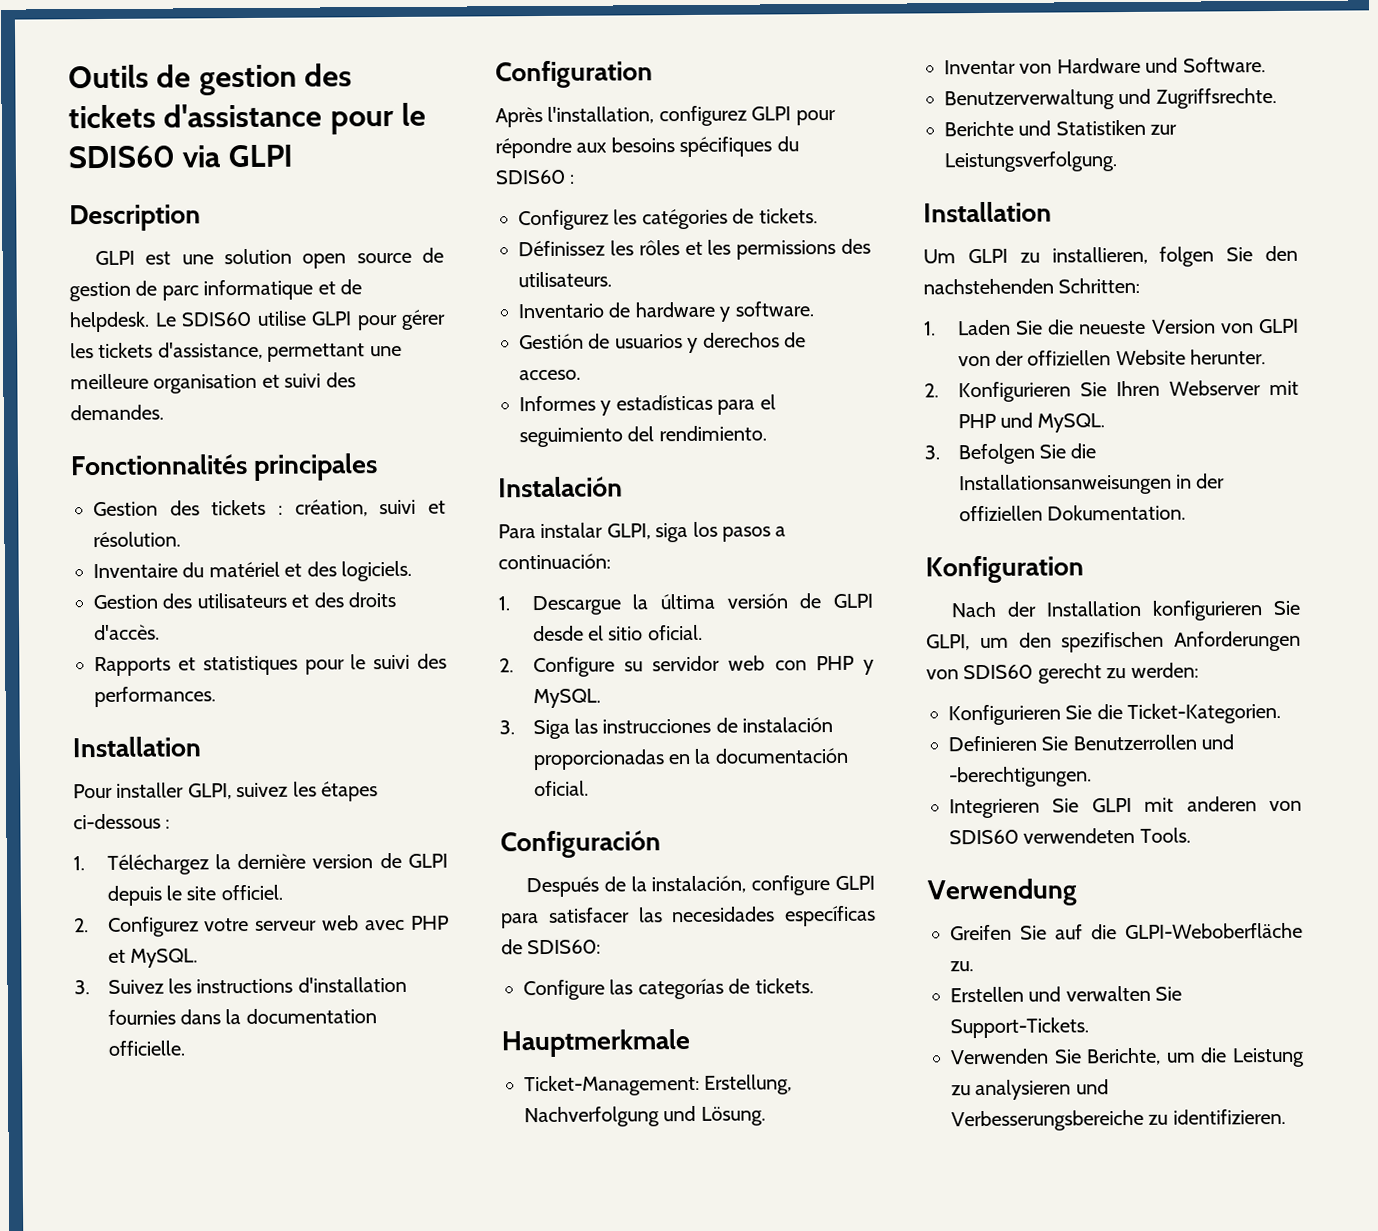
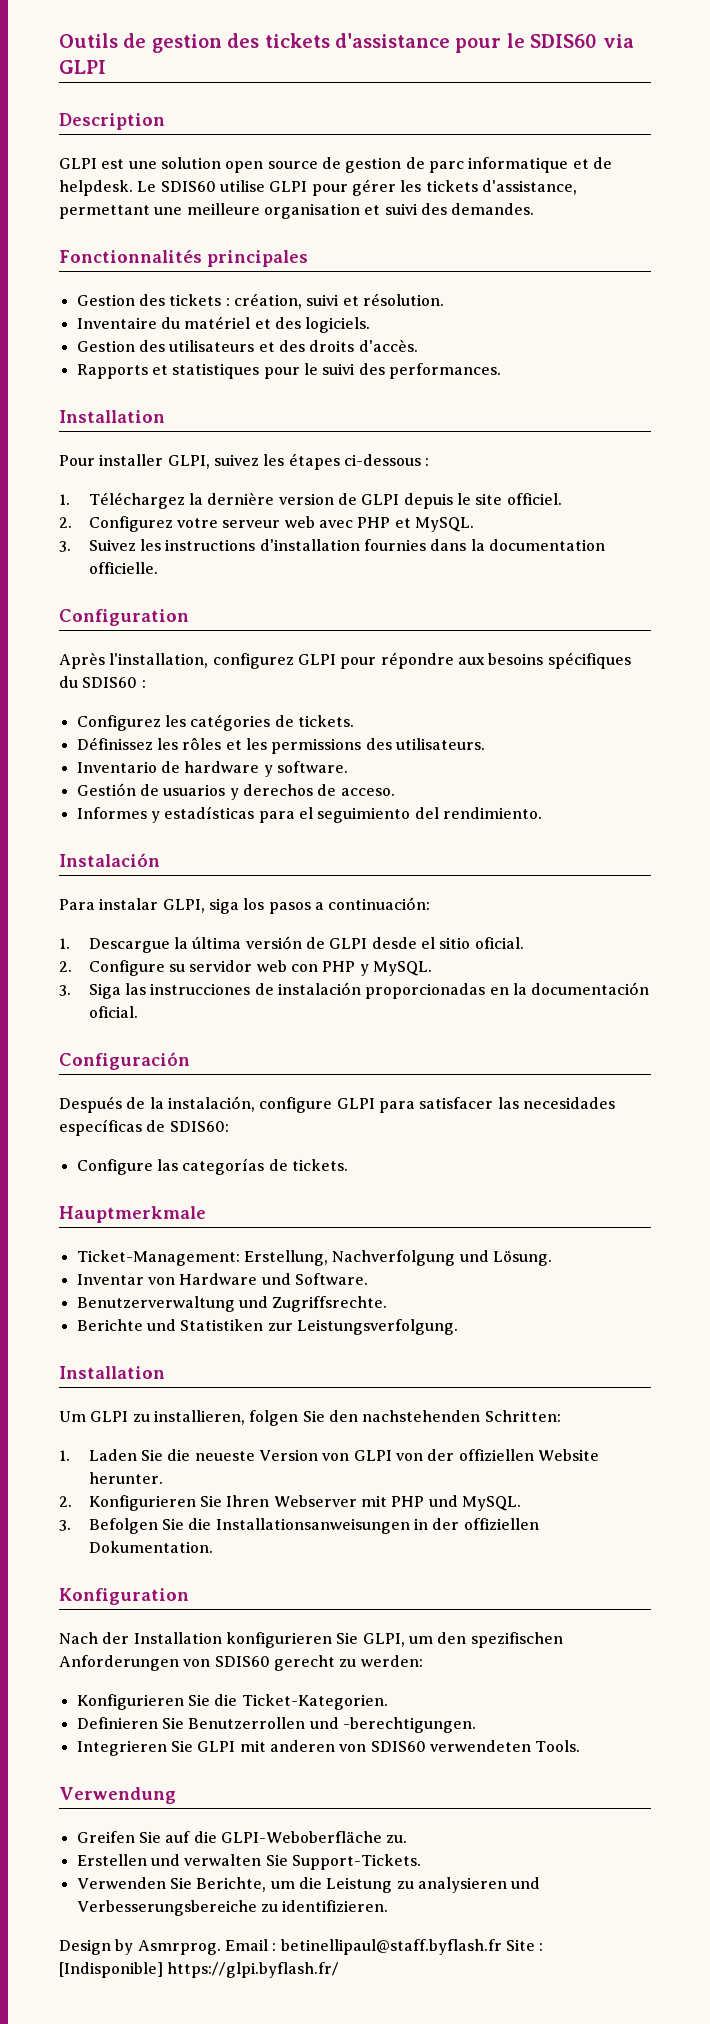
+ Design by Asmrprog. Email : betinellipaul@staff.byflash.fr Site : [Indisponible] https://glpi.byflash.fr/

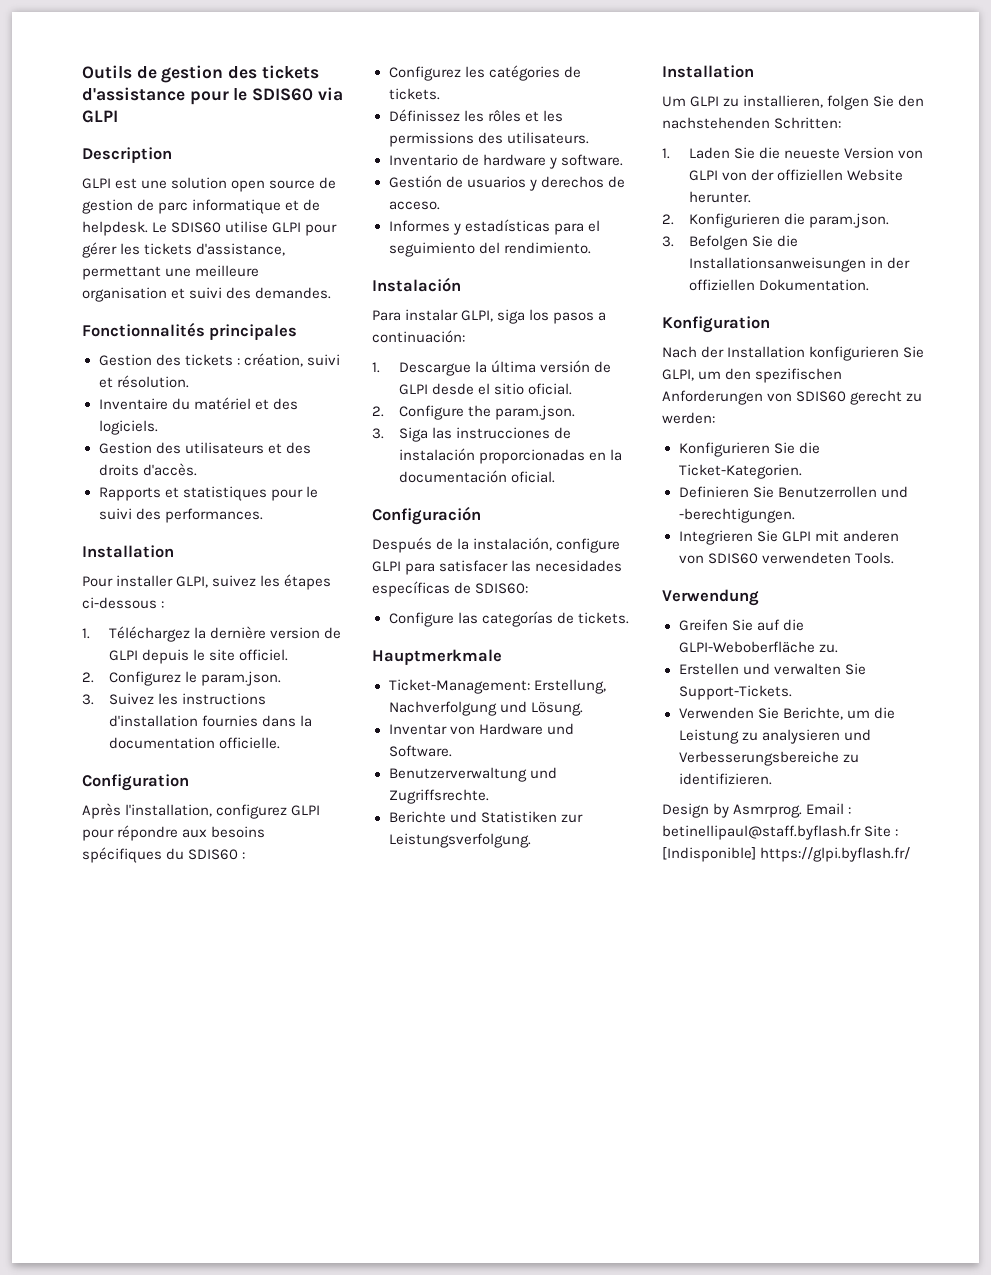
- 2. Configurez votre serveur web avec PHP et MySQL.
+ 2. Configurez le param.json.
- 2. Configure su servidor web con PHP y MySQL.
+ 2. Configure the param.json.
- 2. Konfigurieren Sie Ihren Webserver mit PHP und MySQL.
+ 2. Konfigurieren die param.json.

